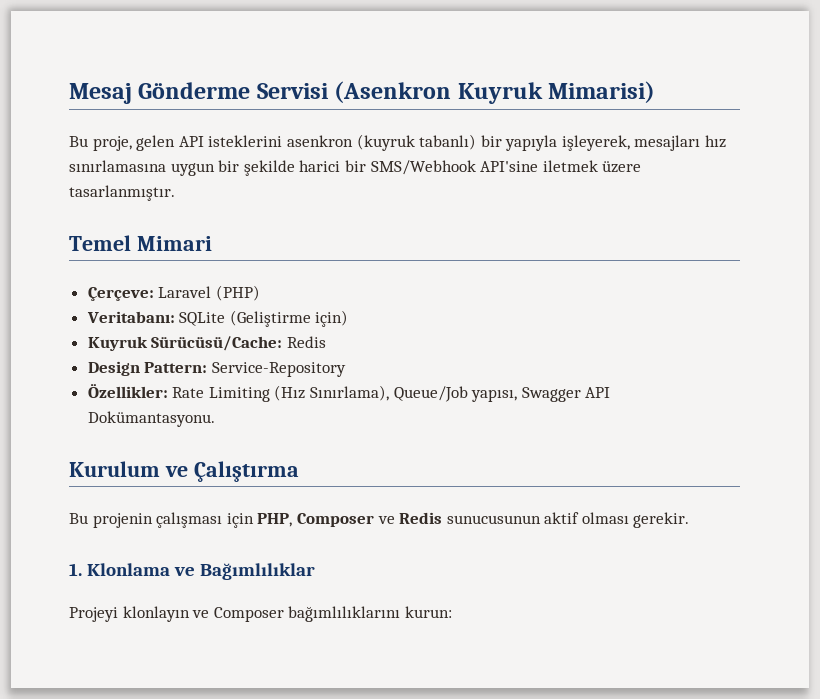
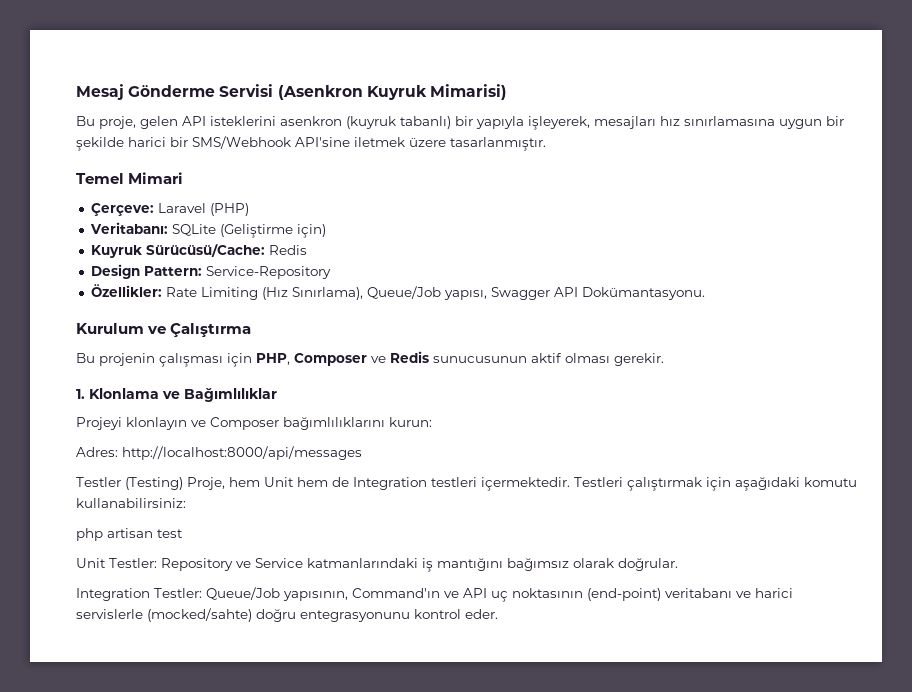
+ Adres: http://localhost:8000/api/messages
+ Testler (Testing) Proje, hem Unit hem de Integration testleri içermektedir. Testleri çalıştırmak için aşağıdaki komutu kullanabilirsiniz:
+ php artisan test
+ Unit Testler: Repository ve Service katmanlarındaki iş mantığını bağımsız olarak doğrular.
+ Integration Testler: Queue/Job yapısının, Command'ın ve API uç noktasının (end-point) veritabanı ve harici servislerle (mocked/sahte) doğru entegrasyonunu kontrol eder.

